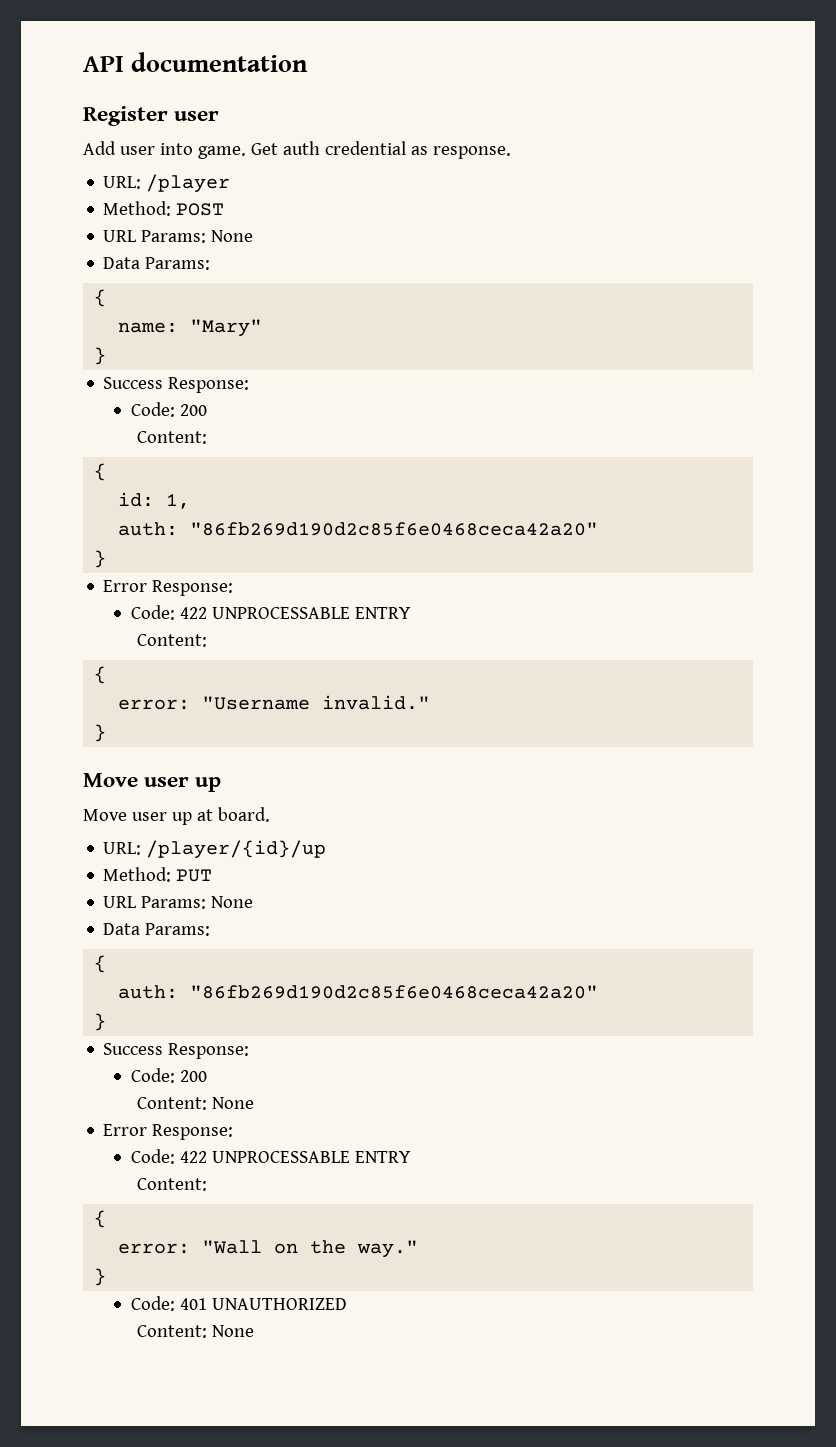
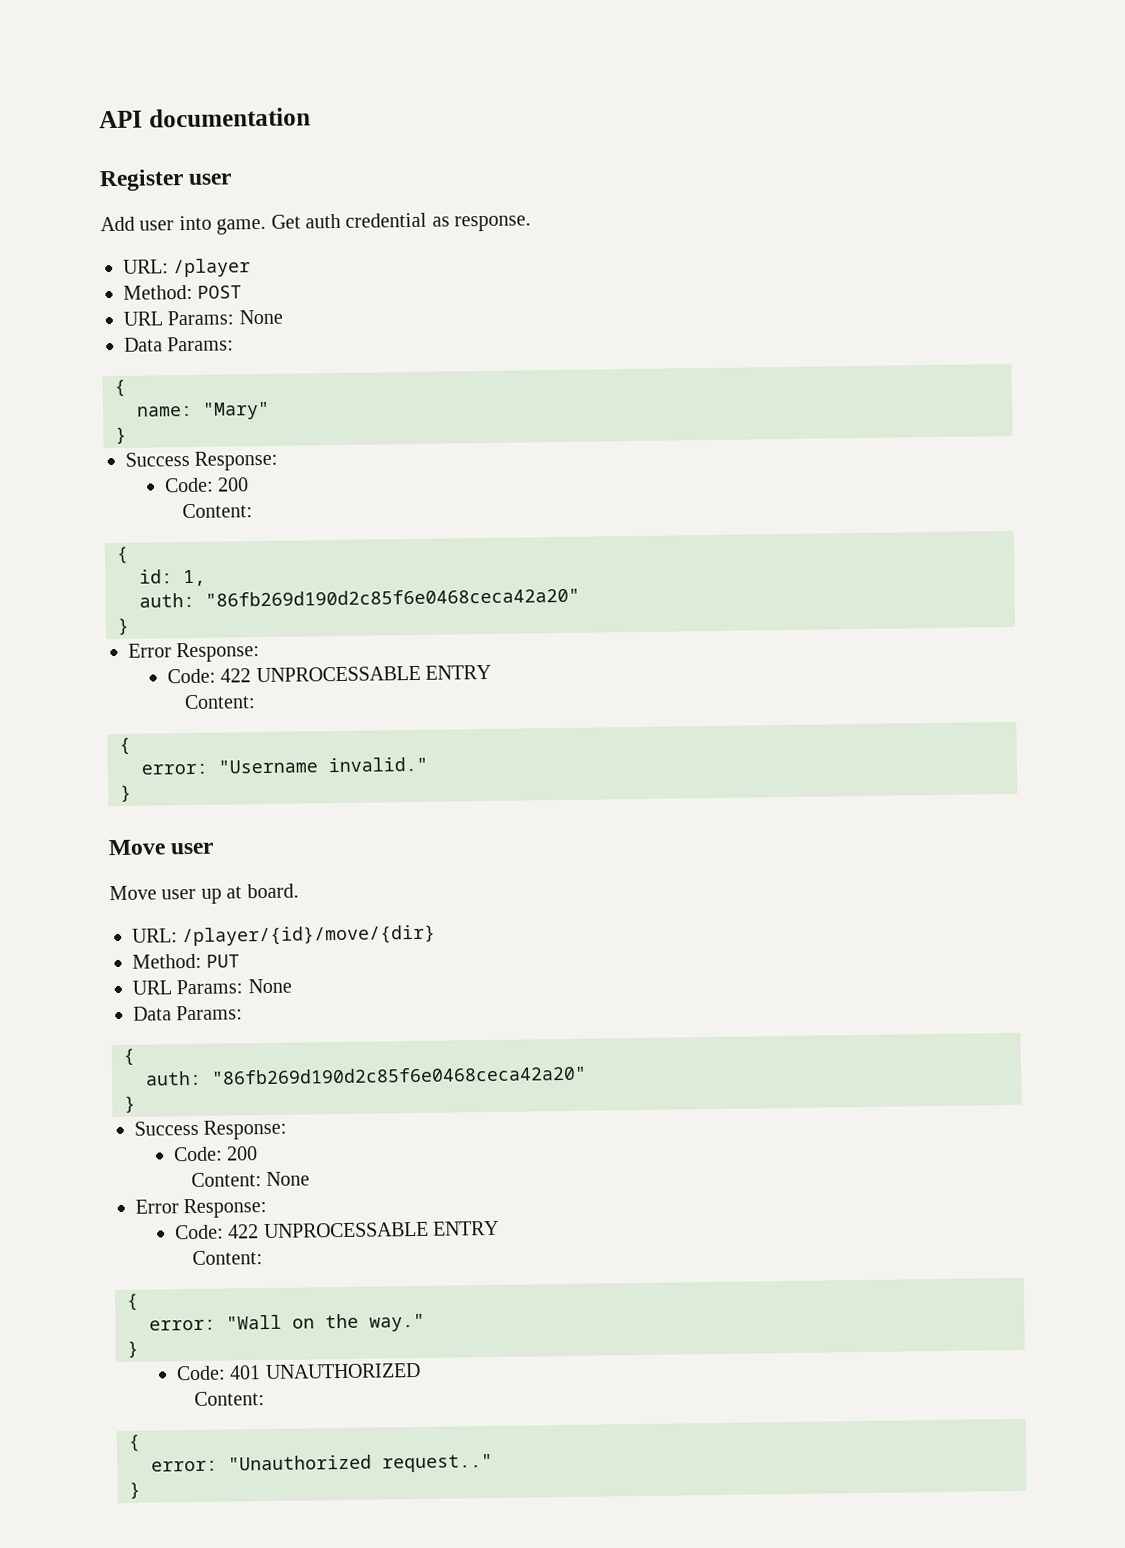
  error: "Username invalid."
  }
- Move user up
+ Move user
- URL: /player/{id}/up
+ URL: /player/{id}/move/{dir}
  Code: 401 UNAUTHORIZED
- Content: None
+ Content:
+ {
+ error: "Unauthorized request.."
+ }

